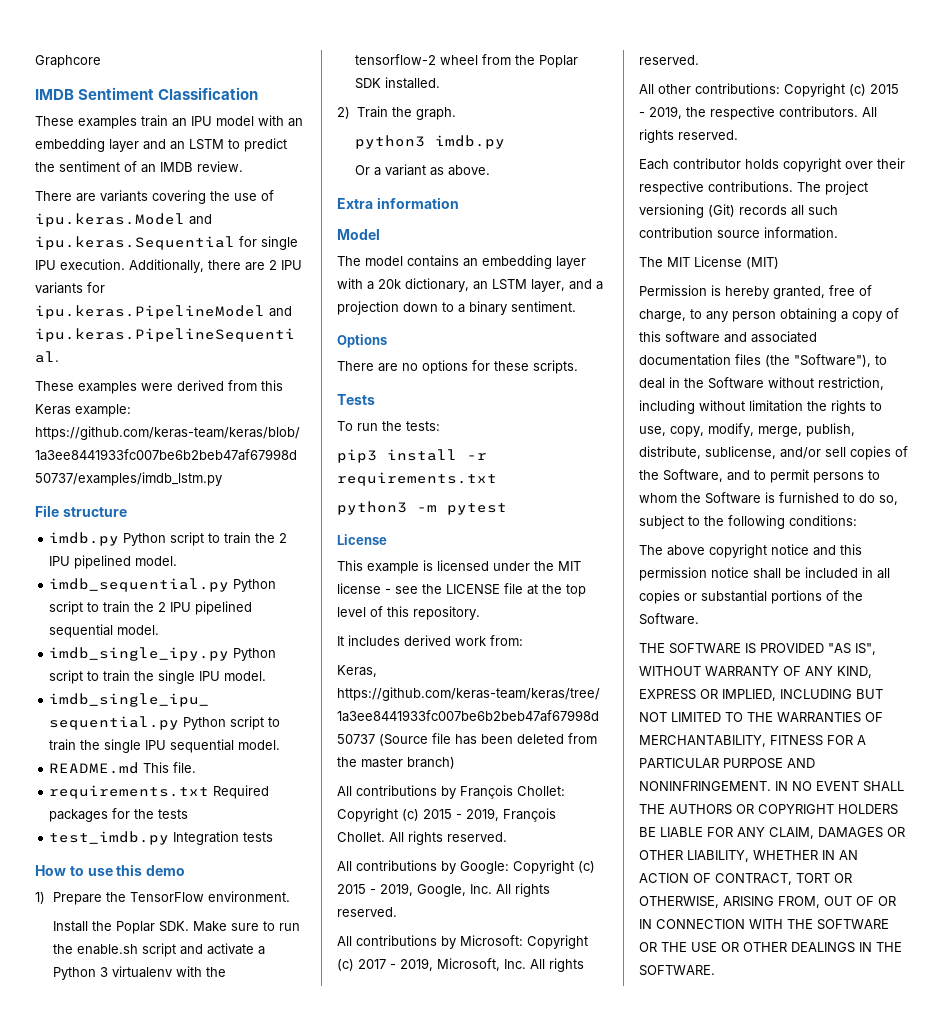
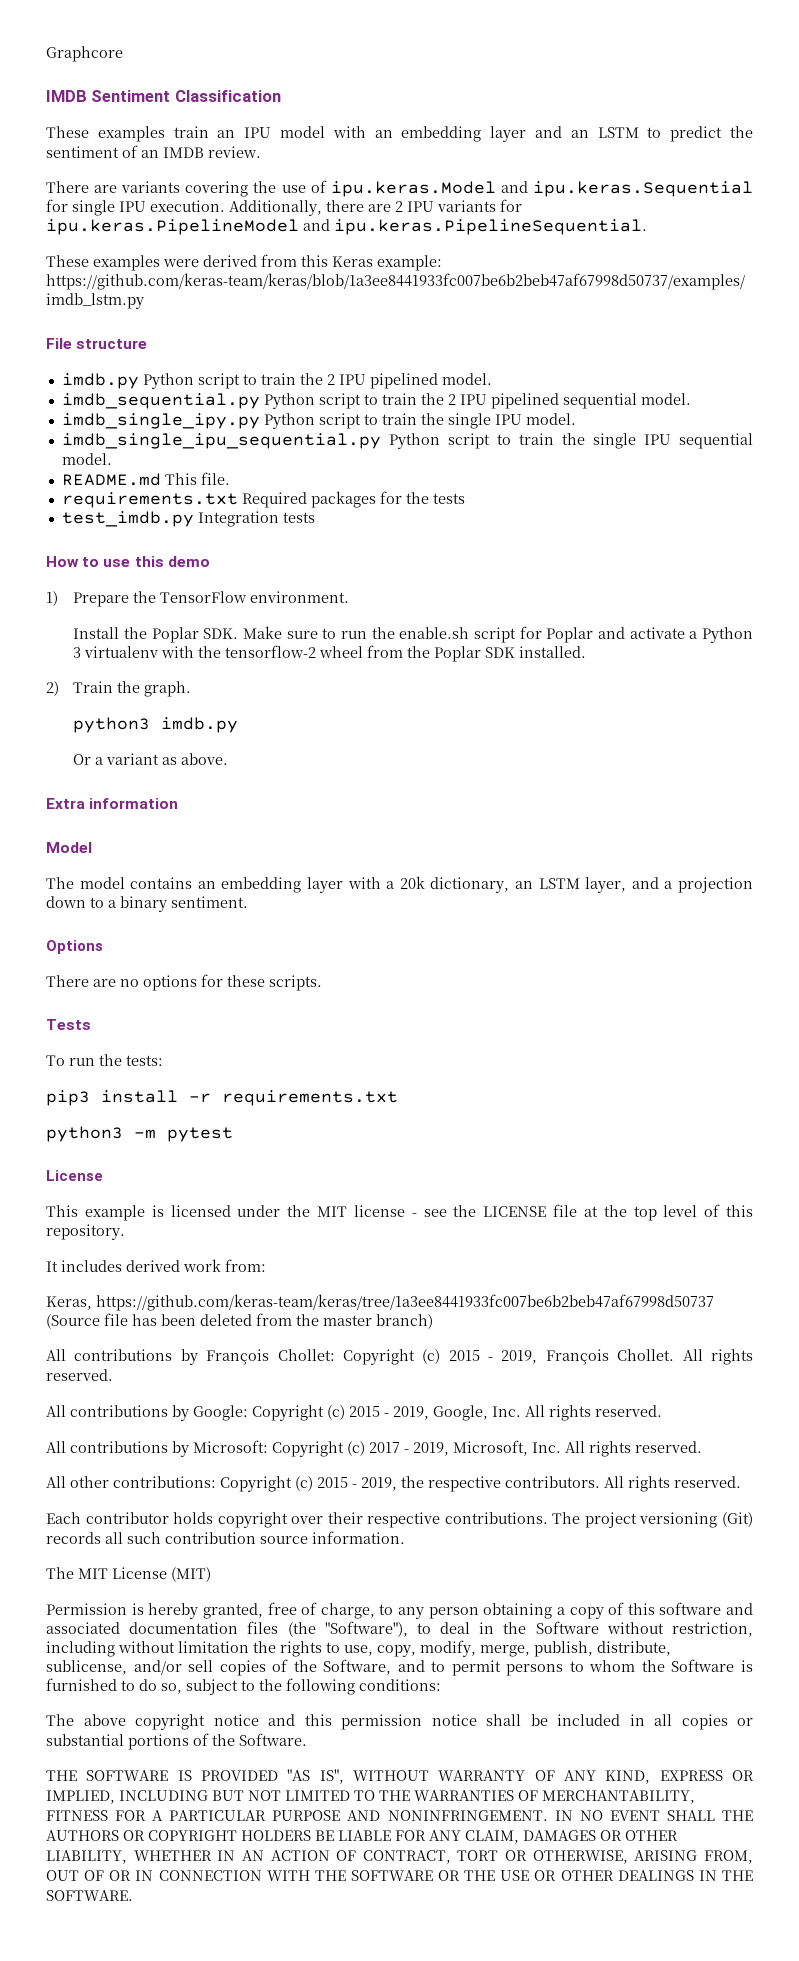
- Install the Poplar SDK. Make sure to run the enable.sh script and activate a Python 3 virtualenv with the tensorflow-2 wheel from the Poplar SDK installed.
+ Install the Poplar SDK. Make sure to run the enable.sh script for Poplar and activate a Python 3 virtualenv with the tensorflow-2 wheel from the Poplar SDK installed.

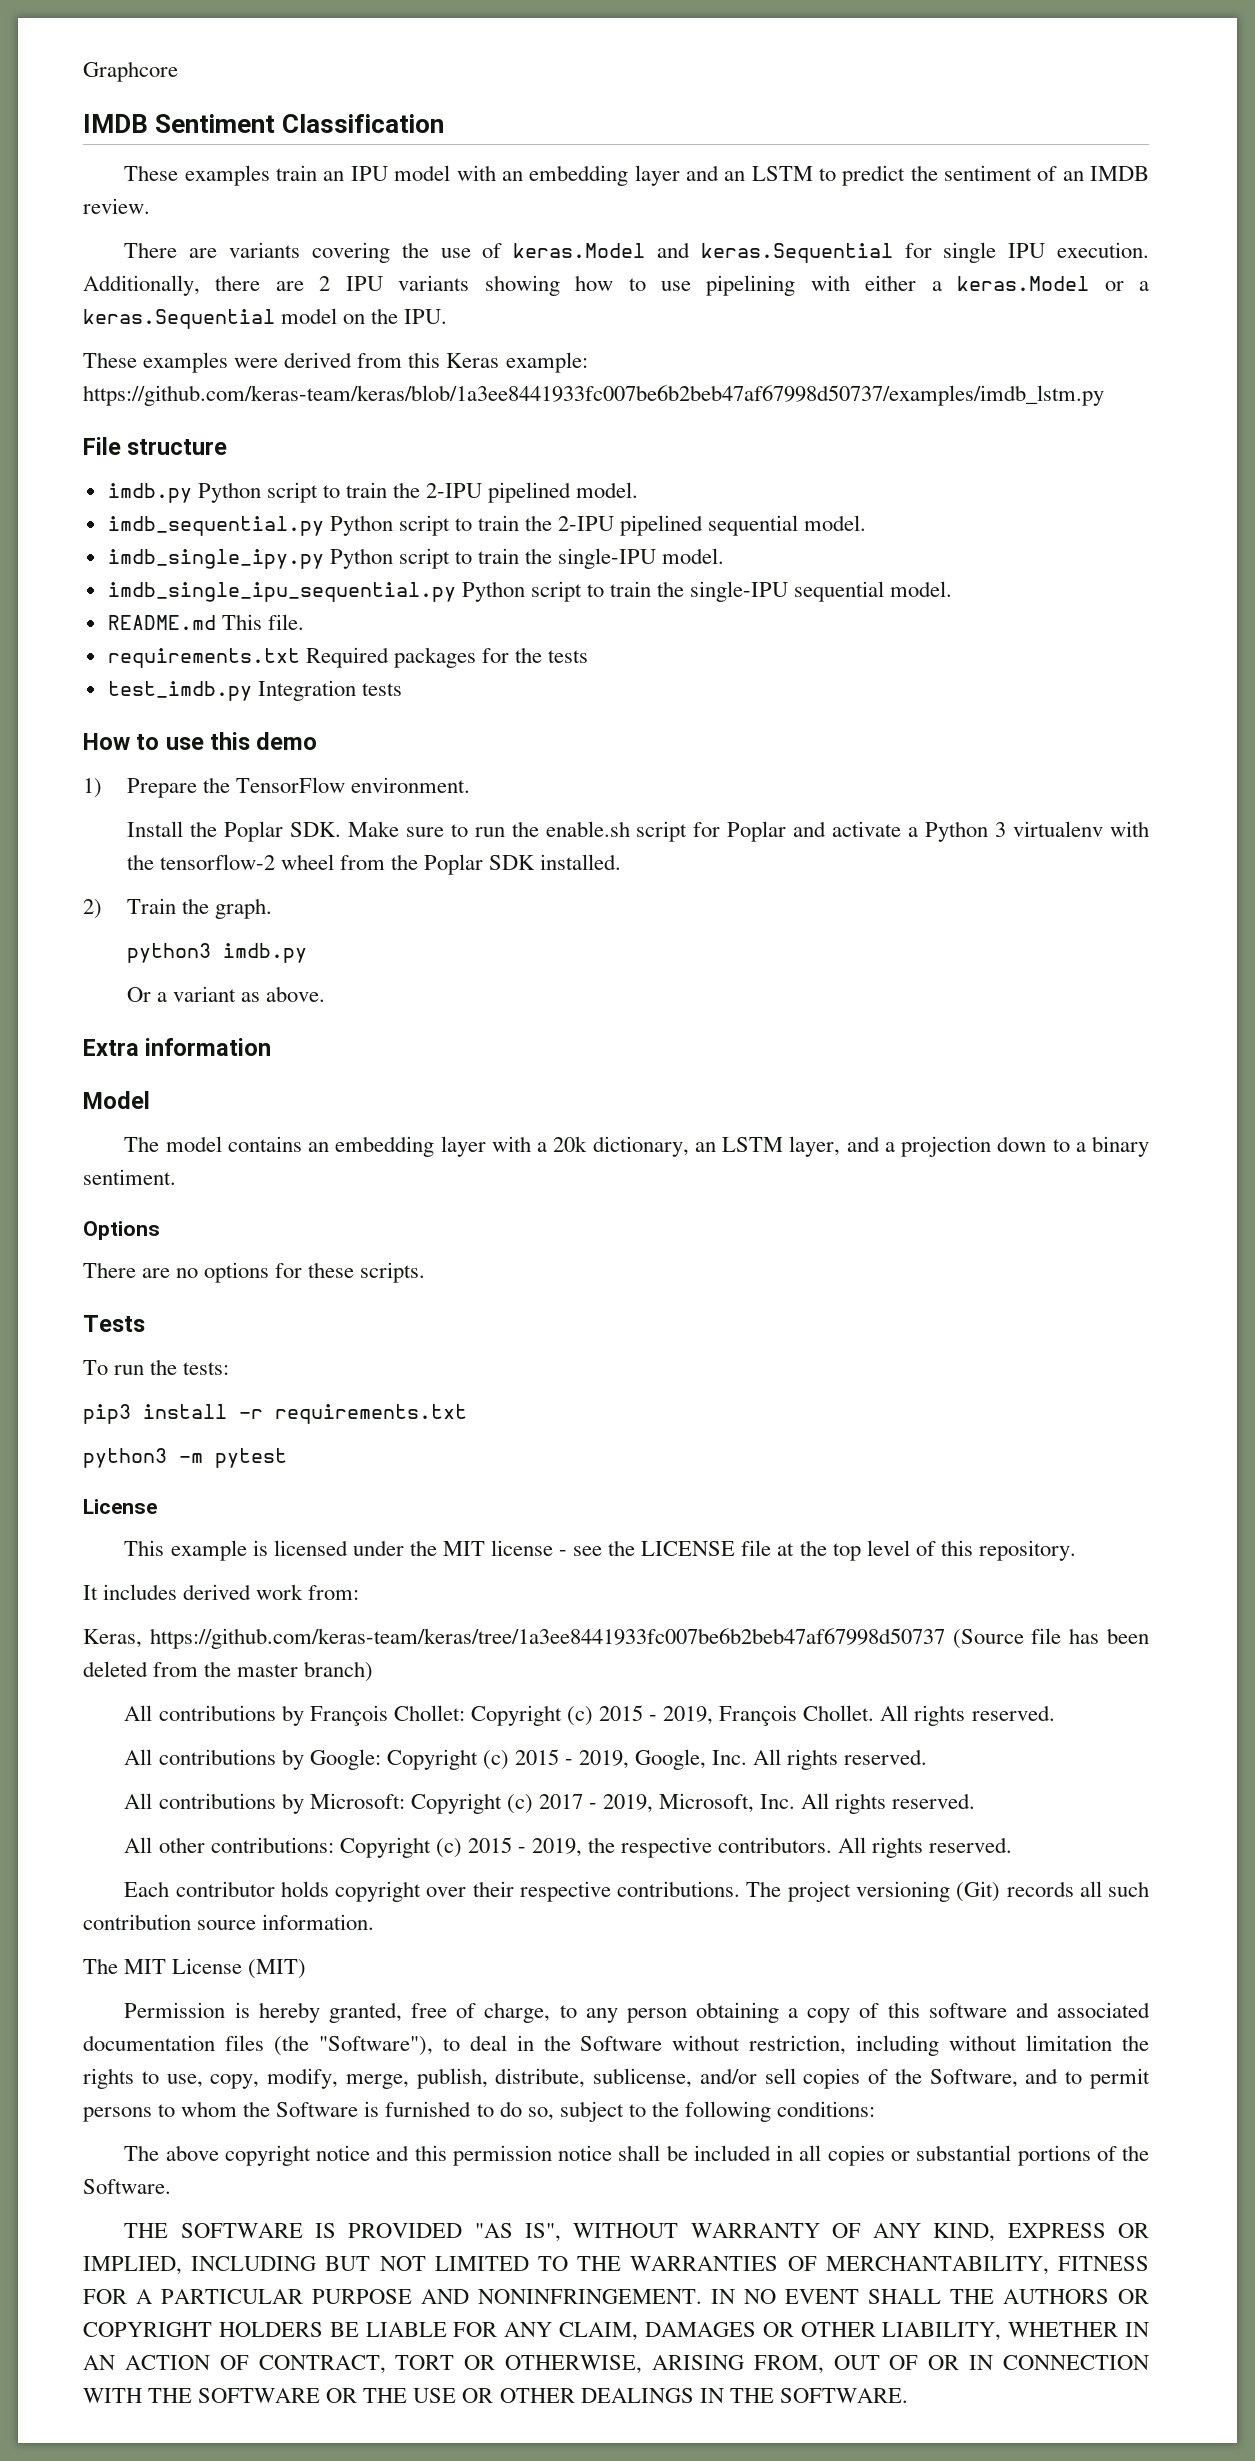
- There are variants covering the use of ipu.keras.Model and ipu.keras.Sequential for single IPU execution.
+ There are variants covering the use of keras.Model and keras.Sequential for single IPU execution.
- Additionally, there are 2 IPU variants for ipu.keras.PipelineModel and ipu.keras.PipelineSequential.
+ Additionally, there are 2 IPU variants showing how to use pipelining with either a keras.Model or a keras.Sequential model on the IPU.
- imdb.py Python script to train the 2 IPU pipelined model.
+ imdb.py Python script to train the 2-IPU pipelined model.
- imdb_sequential.py Python script to train the 2 IPU pipelined sequential model.
+ imdb_sequential.py Python script to train the 2-IPU pipelined sequential model.
- imdb_single_ipy.py Python script to train the single IPU model.
+ imdb_single_ipy.py Python script to train the single-IPU model.
- imdb_single_ipu_sequential.py Python script to train the single IPU sequential model.
+ imdb_single_ipu_sequential.py Python script to train the single-IPU sequential model.

